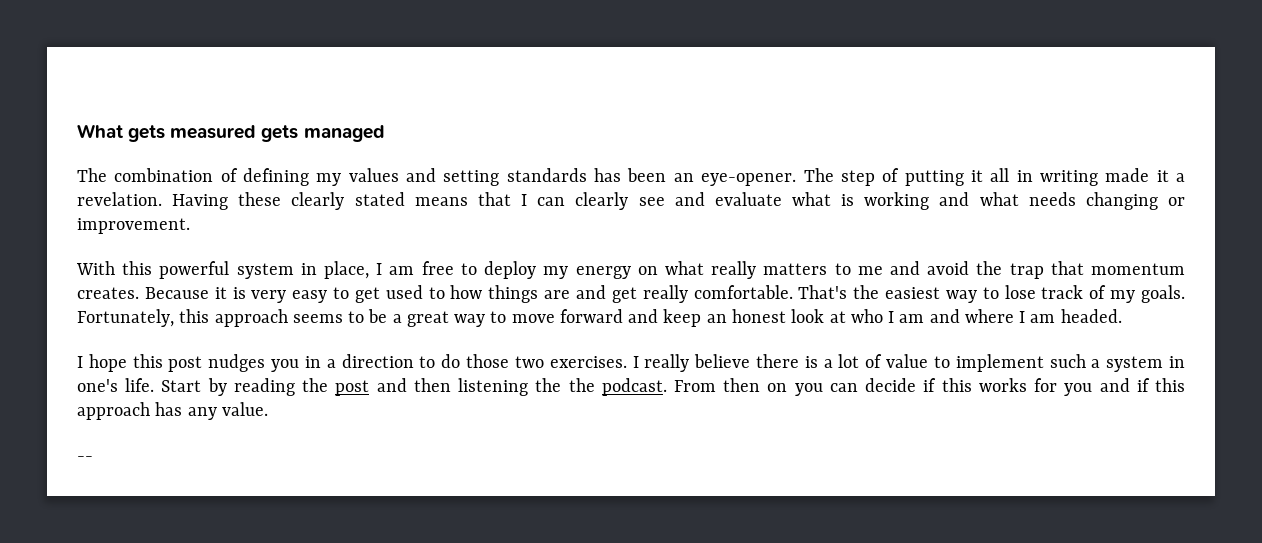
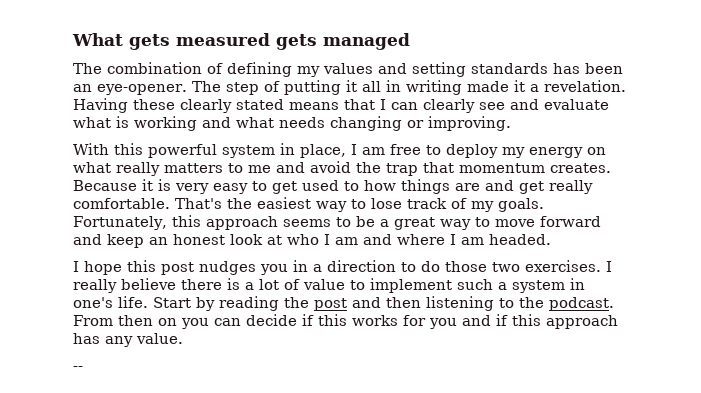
- Having these clearly stated means that I can clearly see and evaluate what is working and what needs changing or improvement.
+ Having these clearly stated means that I can clearly see and evaluate what is working and what needs changing or improving.
- Start by reading the post and then listening the the podcast.
+ Start by reading the post and then listening to the podcast.

